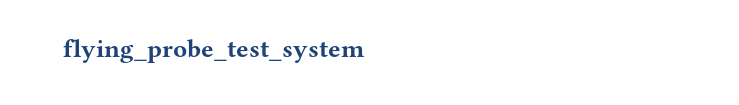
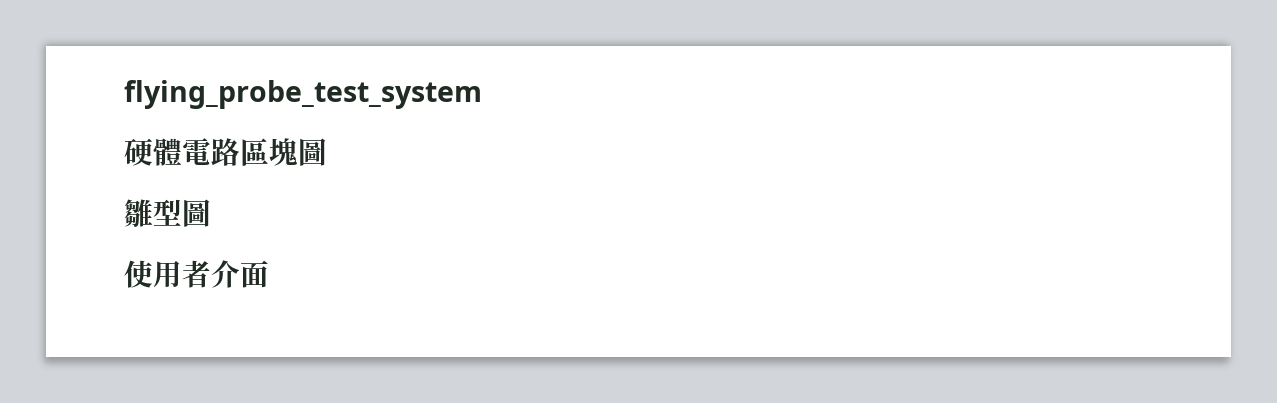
+ 硬體電路區塊圖
+ 雛型圖
+ 使用者介面

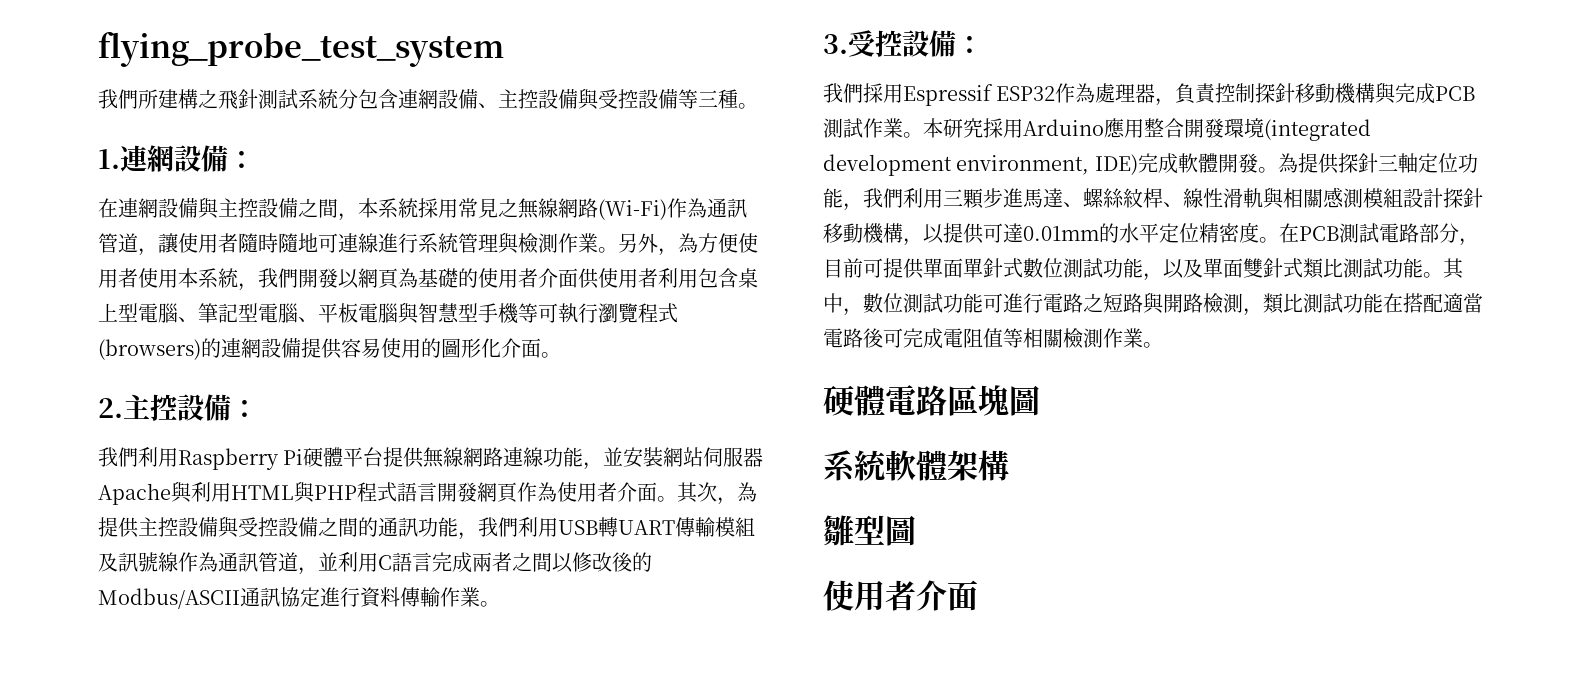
+ 我們所建構之飛針測試系統分包含連網設備、主控設備與受控設備等三種。
+ 1.連網設備：
+ 在連網設備與主控設備之間，本系統採用常見之無線網路(Wi-Fi)作為通訊管道，讓使用者隨時隨地可連線進行系統管理與檢測作業。另外，為方便使用者使用本系統，我們開發以網頁為基礎的使用者介面供使用者利用包含桌上型電腦、筆記型電腦、平板電腦與智慧型手機等可執行瀏覽程式(browsers)的連網設備提供容易使用的圖形化介面。
+ 2.主控設備：
+ 我們利用Raspberry Pi硬體平台提供無線網路連線功能，並安裝網站伺服器Apache與利用HTML與PHP程式語言開發網頁作為使用者介面。其次，為提供主控設備與受控設備之間的通訊功能，我們利用USB轉UART傳輸模組及訊號線作為通訊管道，並利用C語言完成兩者之間以修改後的Modbus/ASCII通訊協定進行資料傳輸作業。
+ 3.受控設備：
+ 我們採用Espressif ESP32作為處理器，負責控制探針移動機構與完成PCB測試作業。本研究採用Arduino應用整合開發環境(integrated development environment, IDE)完成軟體開發。為提供探針三軸定位功能，我們利用三顆步進馬達、螺絲紋桿、線性滑軌與相關感測模組設計探針移動機構，以提供可達0.01mm的水平定位精密度。在PCB測試電路部分，目前可提供單面單針式數位測試功能，以及單面雙針式類比測試功能。其中，數位測試功能可進行電路之短路與開路檢測，類比測試功能在搭配適當電路後可完成電阻值等相關檢測作業。
+ 系統軟體架構

